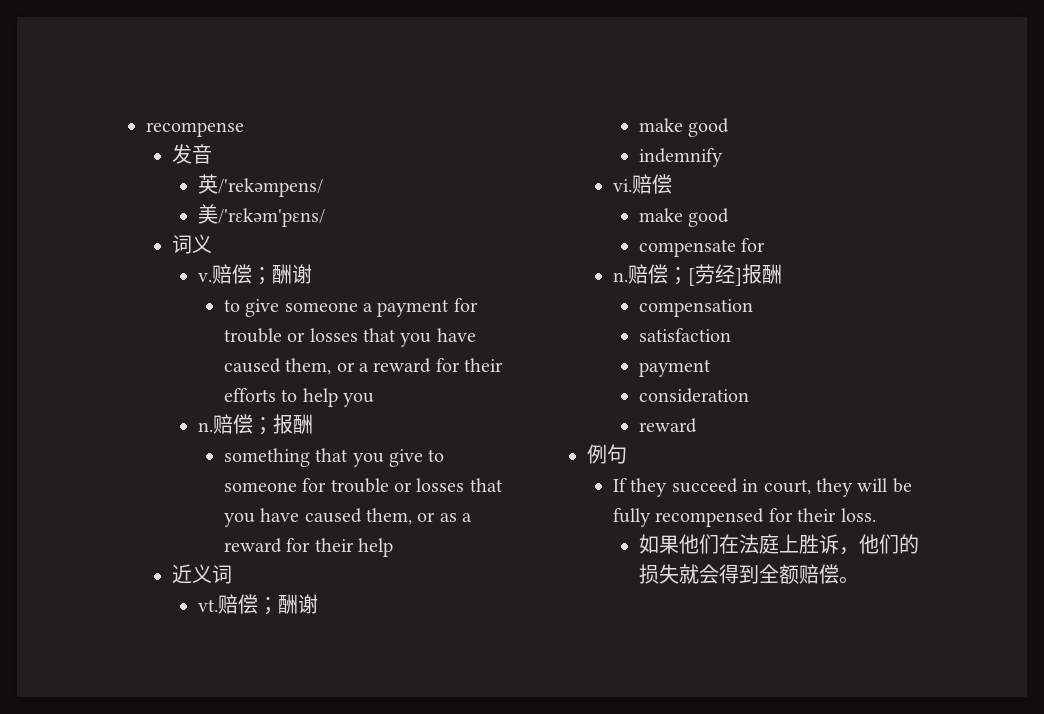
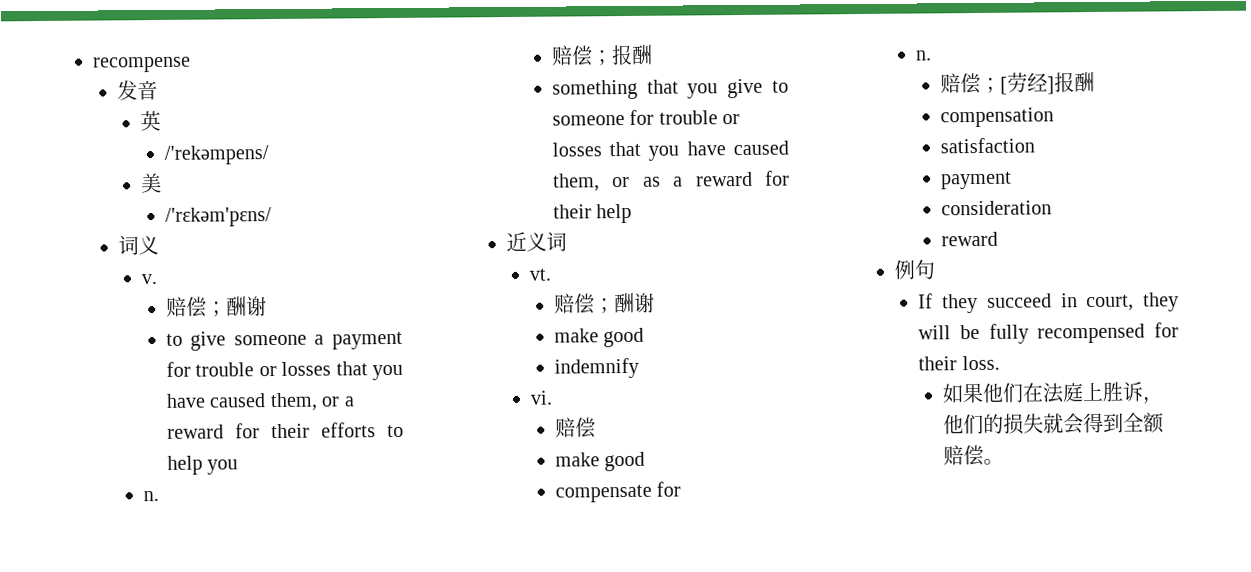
- 英/'rekəmpens/
+ 英
+ /'rekəmpens/
- 美/'rɛkəm'pɛns/
+ 美
+ /'rɛkəm'pɛns/
- v.赔偿；酬谢
+ v.
+ 赔偿；酬谢
  to give someone a payment for trouble or losses that you have caused them, or a reward for their efforts to help you
- n.赔偿；报酬
+ n.
+ 赔偿；报酬
- vt.赔偿；酬谢
+ vt.
+ 赔偿；酬谢
- vi.赔偿
+ vi.
+ 赔偿
  compensate for
- n.赔偿；[劳经]报酬
+ n.
+ 赔偿；[劳经]报酬

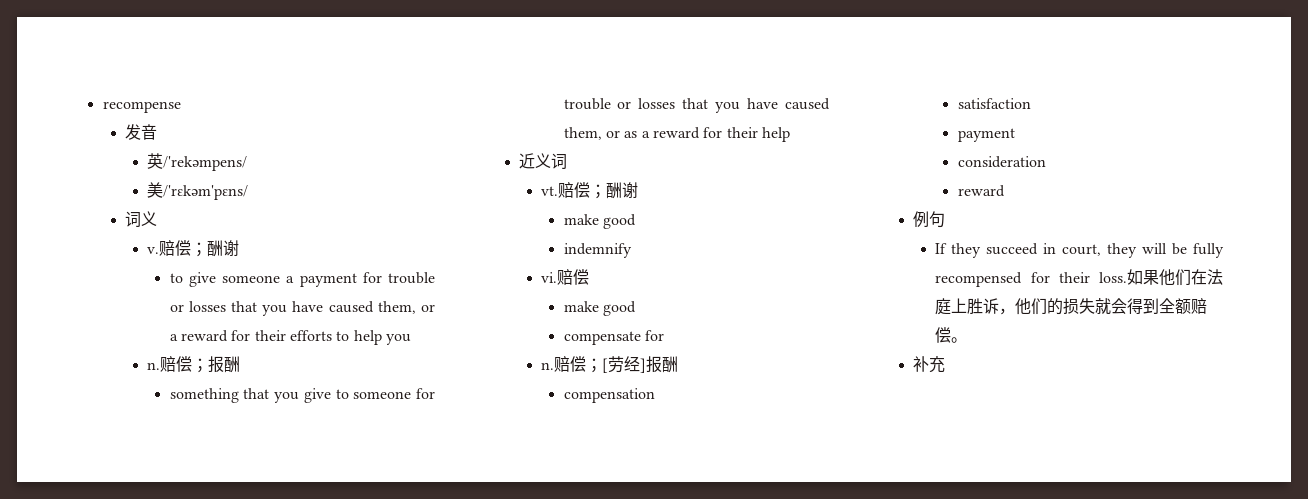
- 英
- /'rekəmpens/
+ 英/'rekəmpens/
- 美
- /'rɛkəm'pɛns/
+ 美/'rɛkəm'pɛns/
- v.
- 赔偿；酬谢
+ v.赔偿；酬谢
  to give someone a payment for trouble or losses that you have caused them, or a reward for their efforts to help you
- n.
- 赔偿；报酬
+ n.赔偿；报酬
- vt.
- 赔偿；酬谢
+ vt.赔偿；酬谢
- vi.
- 赔偿
+ vi.赔偿
  compensate for
- n.
- 赔偿；[劳经]报酬
+ n.赔偿；[劳经]报酬
- If they succeed in court, they will be fully recompensed for their loss.
- 如果他们在法庭上胜诉，他们的损失就会得到全额赔偿。
+ If they succeed in court, they will be fully recompensed for their loss.如果他们在法庭上胜诉，他们的损失就会得到全额赔偿。
+ 补充

